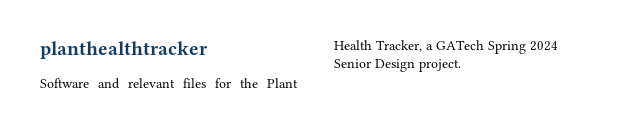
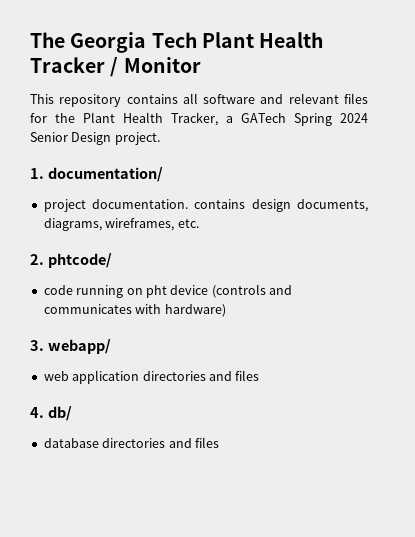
- planthealthtracker
- Software and relevant files for the Plant Health Tracker, a GATech Spring 2024 Senior Design project.
+ The Georgia Tech Plant Health Tracker / Monitor
+ This repository contains all software and relevant files for the Plant Health Tracker, a GATech Spring 2024 Senior Design project.
+ 1. documentation/
+ project documentation. contains design documents, diagrams, wireframes, etc.
+ 2. phtcode/
+ code running on pht device (controls and communicates with hardware)
+ 3. webapp/
+ web application directories and files
+ 4. db/
+ database directories and files

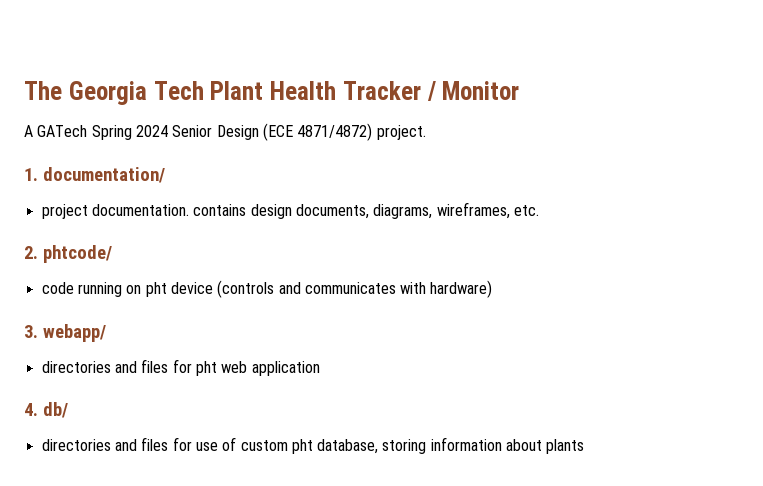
- This repository contains all software and relevant files for the Plant Health Tracker, a GATech Spring 2024 Senior Design project.
+ A GATech Spring 2024 Senior Design (ECE 4871/4872) project.
- web application directories and files
+ directories and files for pht web application
- database directories and files
+ directories and files for use of custom pht database, storing information about plants

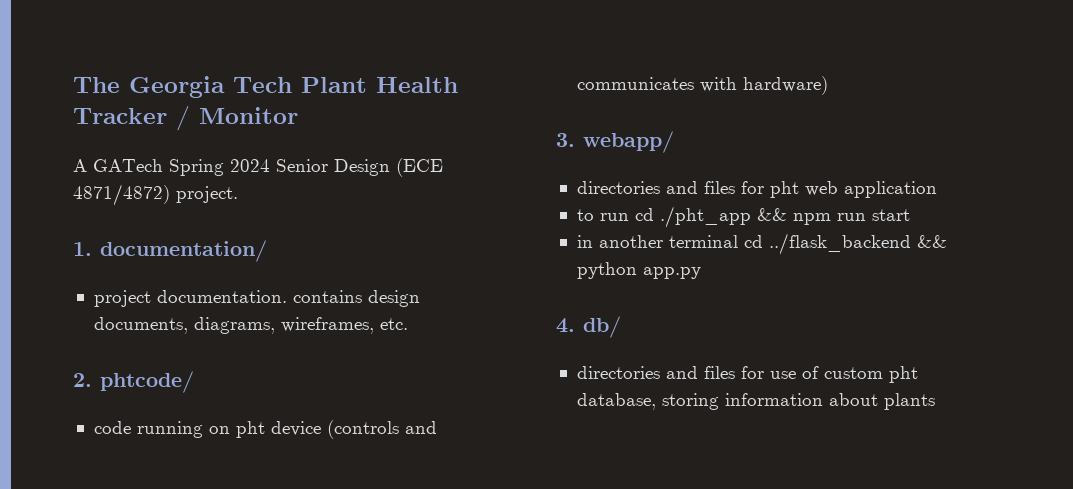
+ to run cd ./pht_app && npm run start
+ in another terminal cd ../flask_backend && python app.py

